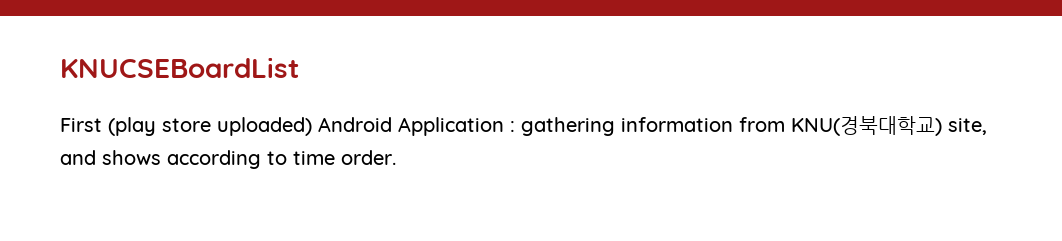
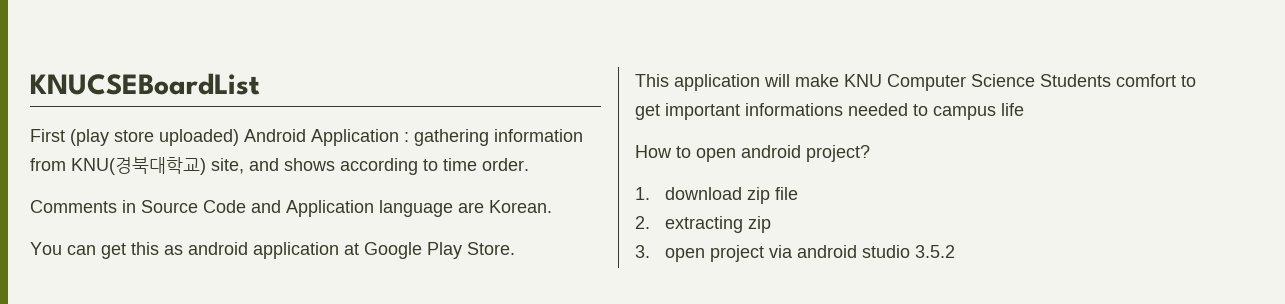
+ Comments in Source Code and Application language are Korean.
+ You can get this as android application at Google Play Store.
+ This application will make KNU Computer Science Students comfort to get important informations needed to campus life
+ How to open android project?
+ 1. download zip file
+ 2. extracting zip
+ 3. open project via android studio 3.5.2

